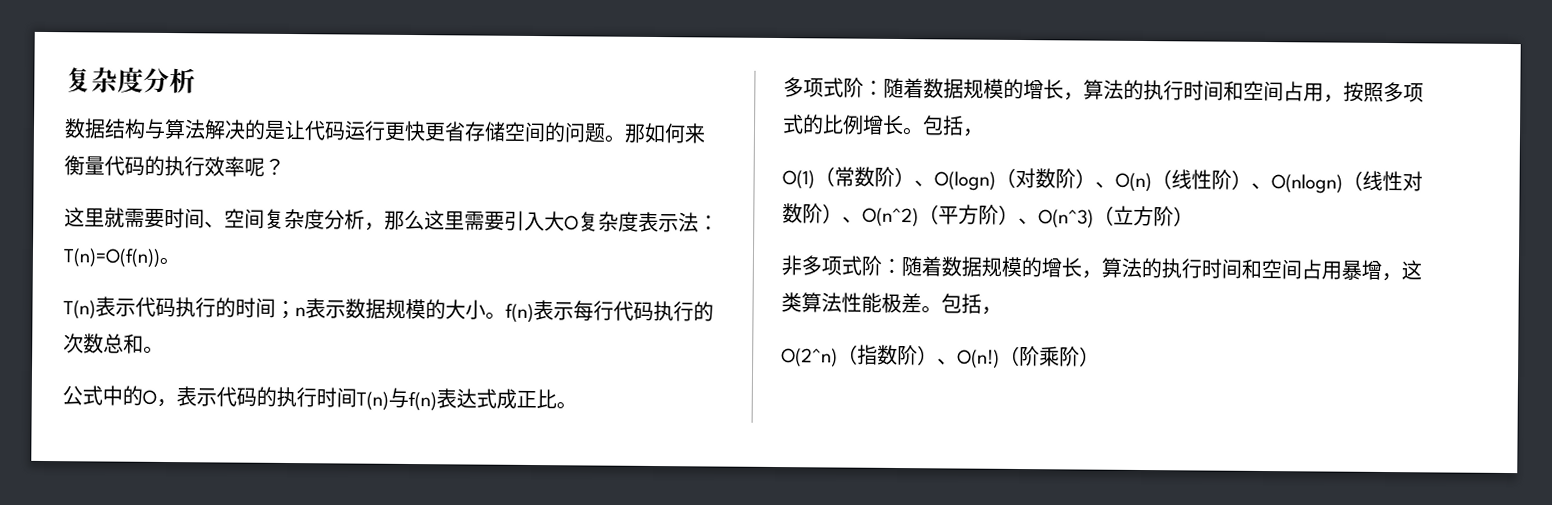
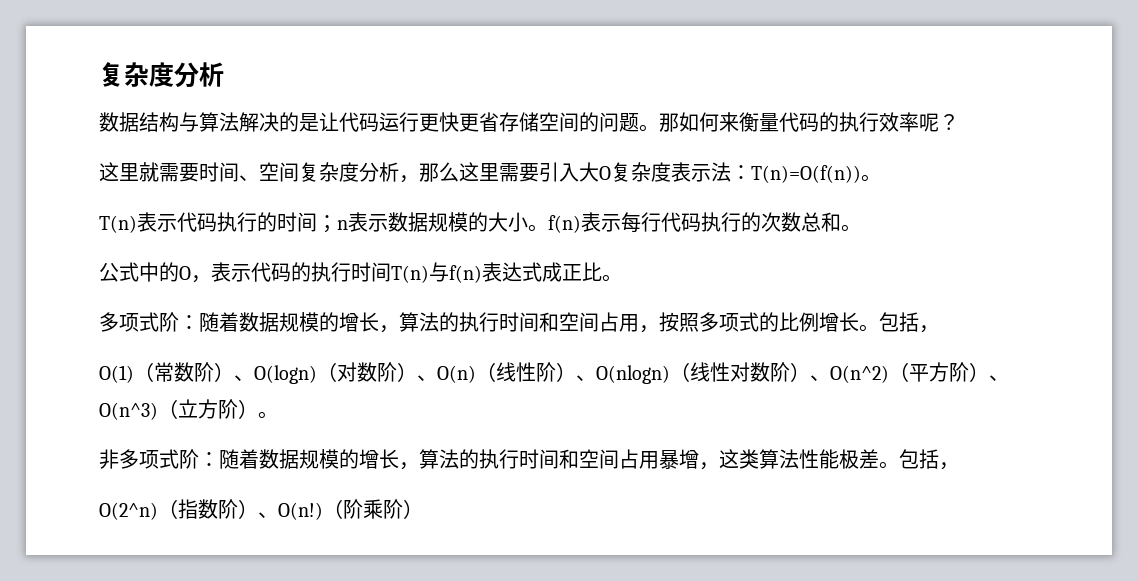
- O(1)（常数阶）、O(logn)（对数阶）、O(n)（线性阶）、O(nlogn)（线性对数阶）、O(n^2)（平方阶）、O(n^3)（立方阶）
+ O(1)（常数阶）、O(logn)（对数阶）、O(n)（线性阶）、O(nlogn)（线性对数阶）、O(n^2)（平方阶）、O(n^3)（立方阶）。

